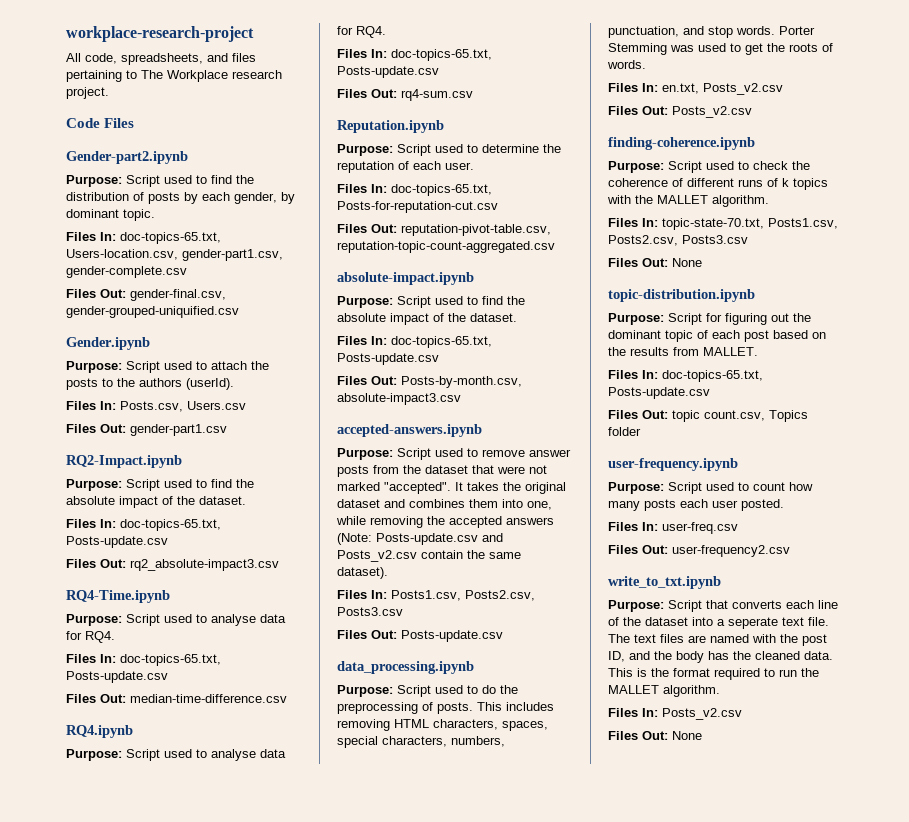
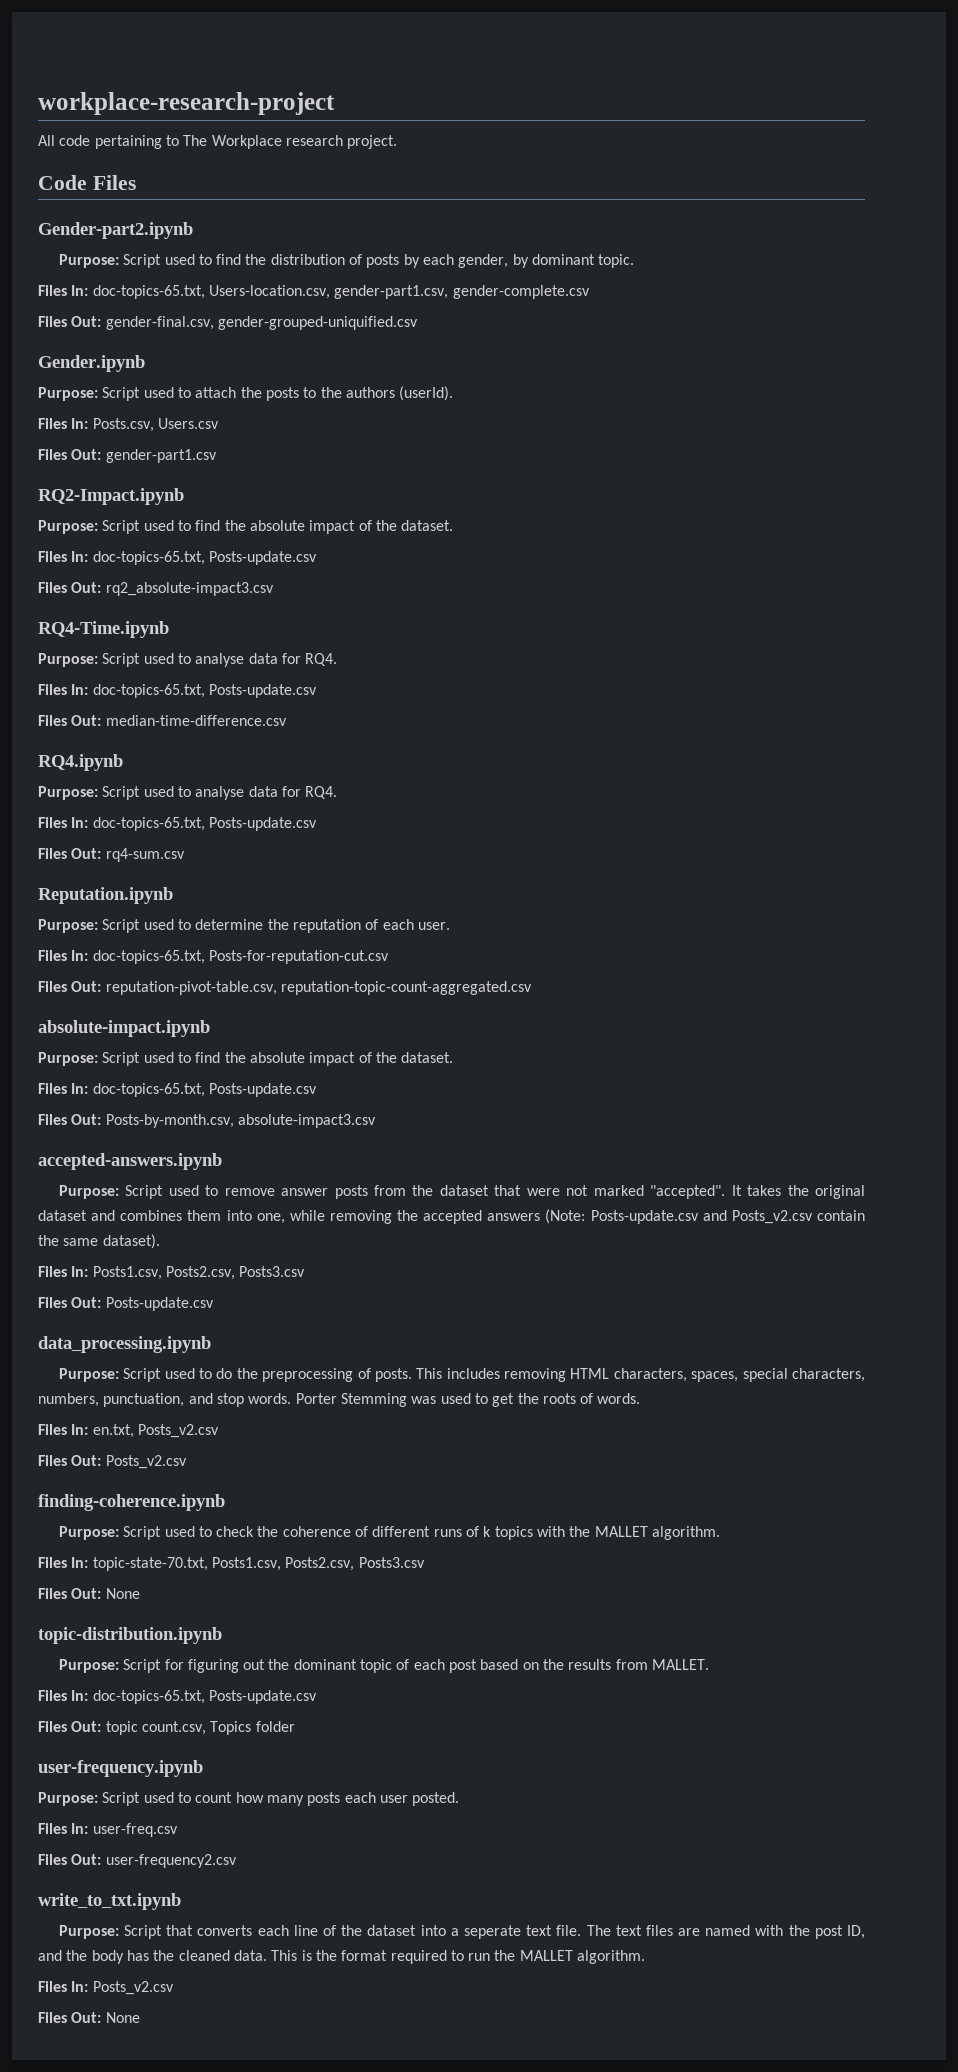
- All code, spreadsheets, and files pertaining to The Workplace research project.
+ All code pertaining to The Workplace research project.

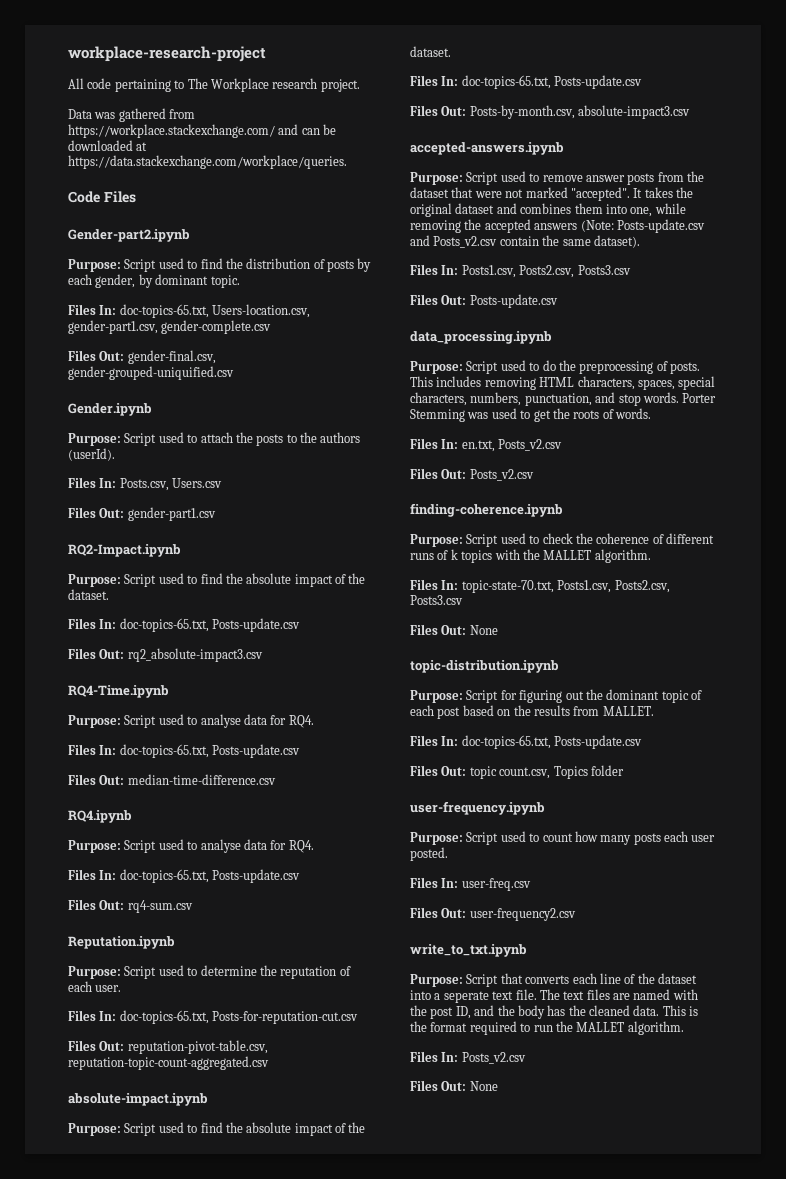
+ Data was gathered from https://workplace.stackexchange.com/ and can be downloaded at https://data.stackexchange.com/workplace/queries.

